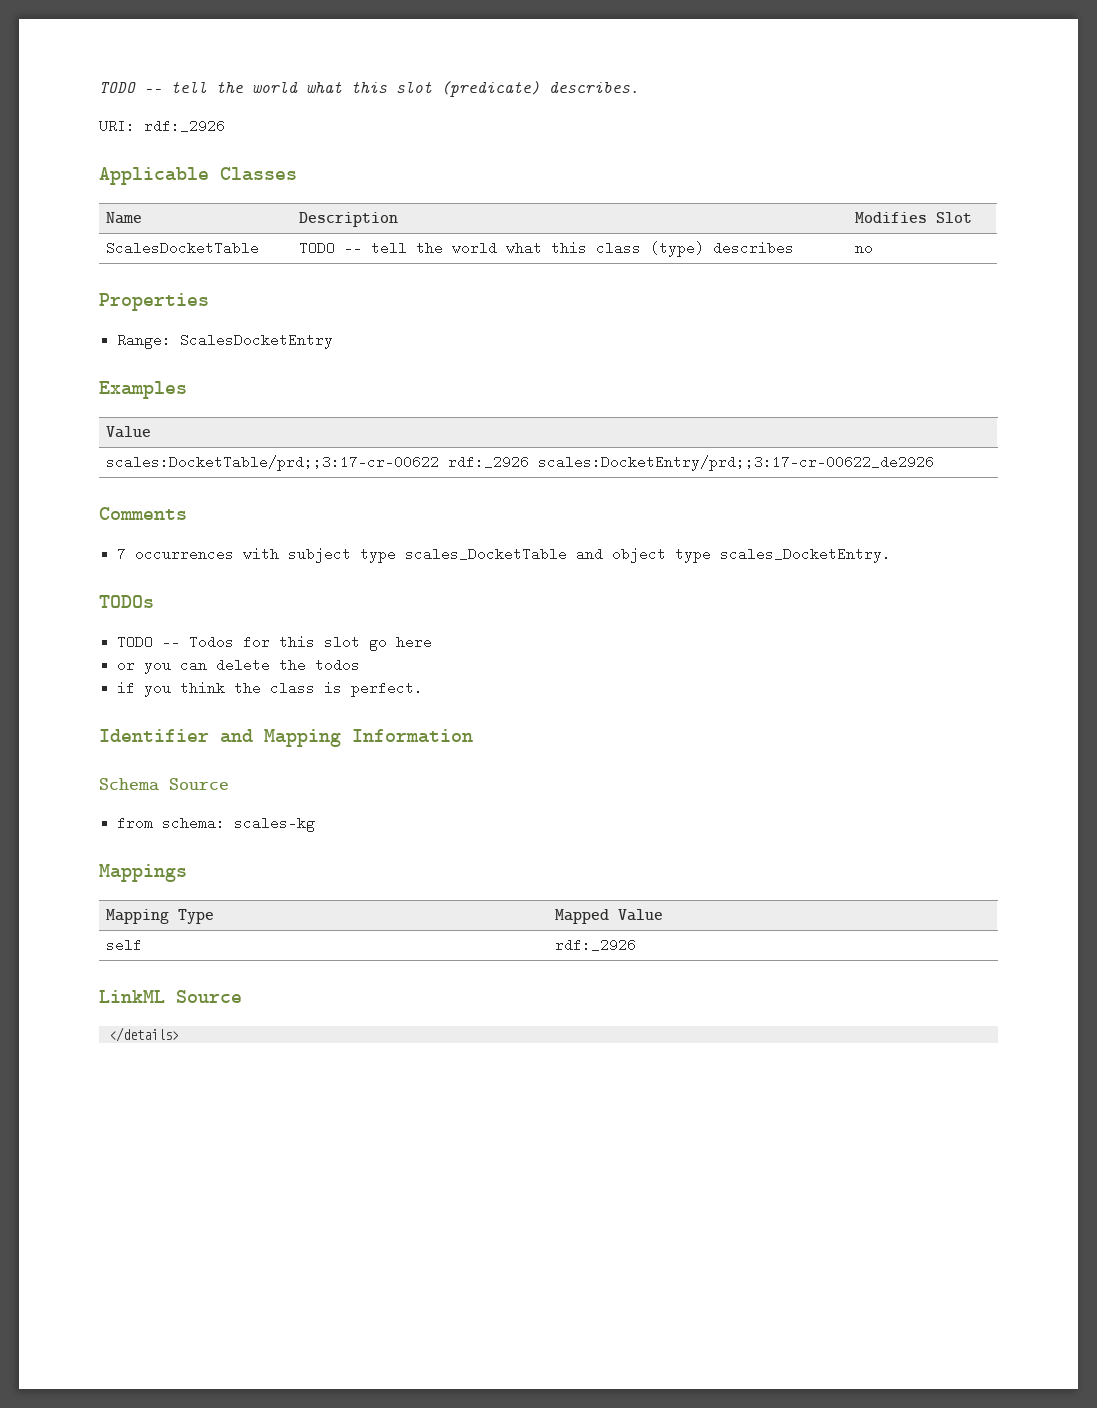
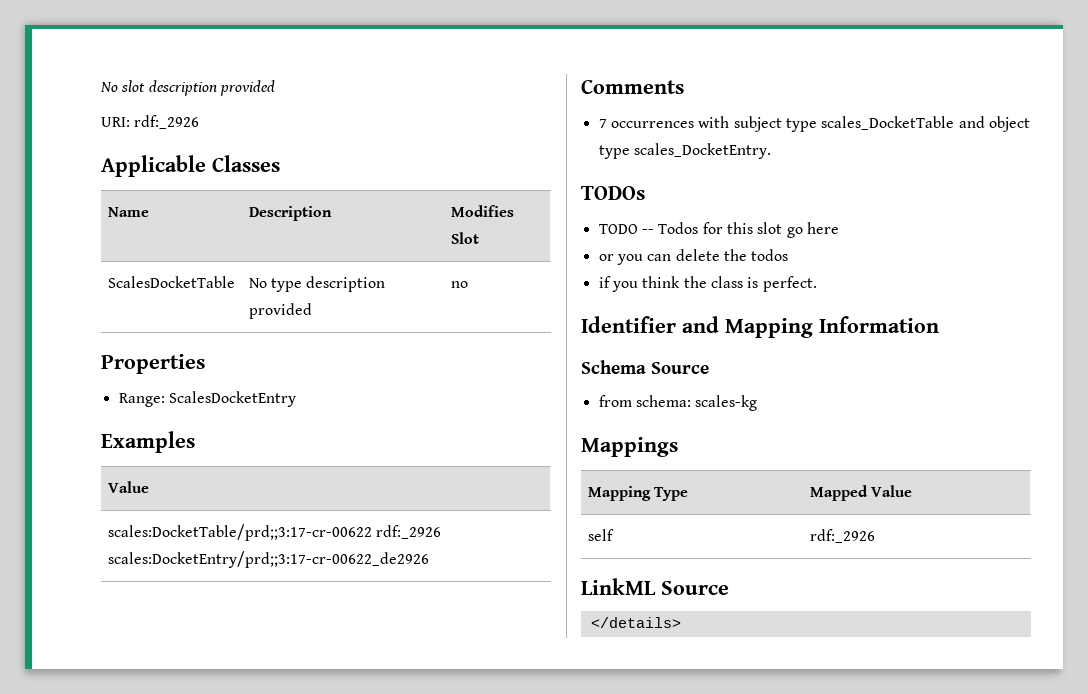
- TODO -- tell the world what this slot (predicate) describes.
+ No slot description provided
- ScalesDocketTable | TODO -- tell the world what this class (type) describes | no
+ ScalesDocketTable | No type description provided | no

